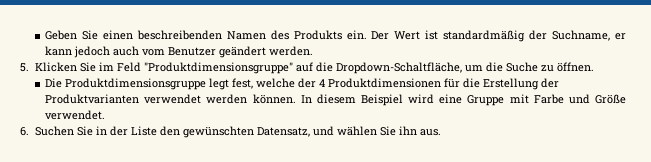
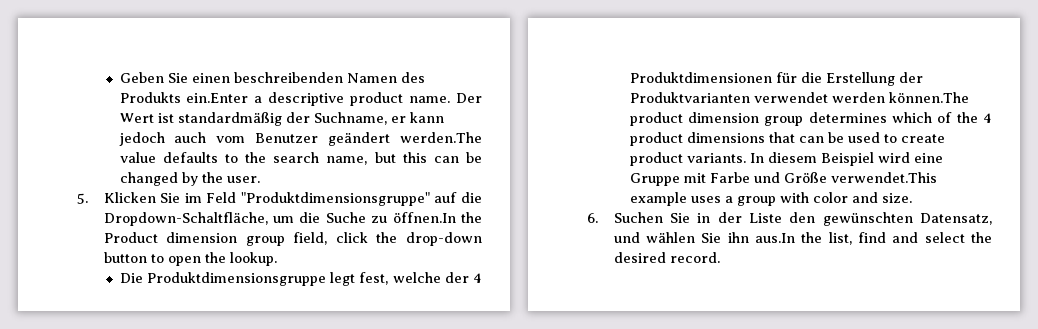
- Geben Sie einen beschreibenden Namen des Produkts ein.
+ Geben Sie einen beschreibenden Namen des Produkts ein.Enter a descriptive product name.
- Der Wert ist standardmäßig der Suchname, er kann jedoch auch vom Benutzer geändert werden.
+ Der Wert ist standardmäßig der Suchname, er kann jedoch auch vom Benutzer geändert werden.The value defaults to the search name, but this can be changed by the user.
- 5. Klicken Sie im Feld "Produktdimensionsgruppe" auf die Dropdown-Schaltfläche, um die Suche zu öffnen.
+ 5. Klicken Sie im Feld "Produktdimensionsgruppe" auf die Dropdown-Schaltfläche, um die Suche zu öffnen.In the Product dimension group field, click the drop-down button to open the lookup.
- Die Produktdimensionsgruppe legt fest, welche der 4 Produktdimensionen für die Erstellung der Produktvarianten verwendet werden können.
+ Die Produktdimensionsgruppe legt fest, welche der 4 Produktdimensionen für die Erstellung der Produktvarianten verwendet werden können.The product dimension group determines which of the 4 product dimensions that can be used to create product variants.
- In diesem Beispiel wird eine Gruppe mit Farbe und Größe verwendet.
+ In diesem Beispiel wird eine Gruppe mit Farbe und Größe verwendet.This example uses a group with color and size.
- 6. Suchen Sie in der Liste den gewünschten Datensatz, und wählen Sie ihn aus.
+ 6. Suchen Sie in der Liste den gewünschten Datensatz, und wählen Sie ihn aus.In the list, find and select the desired record.

